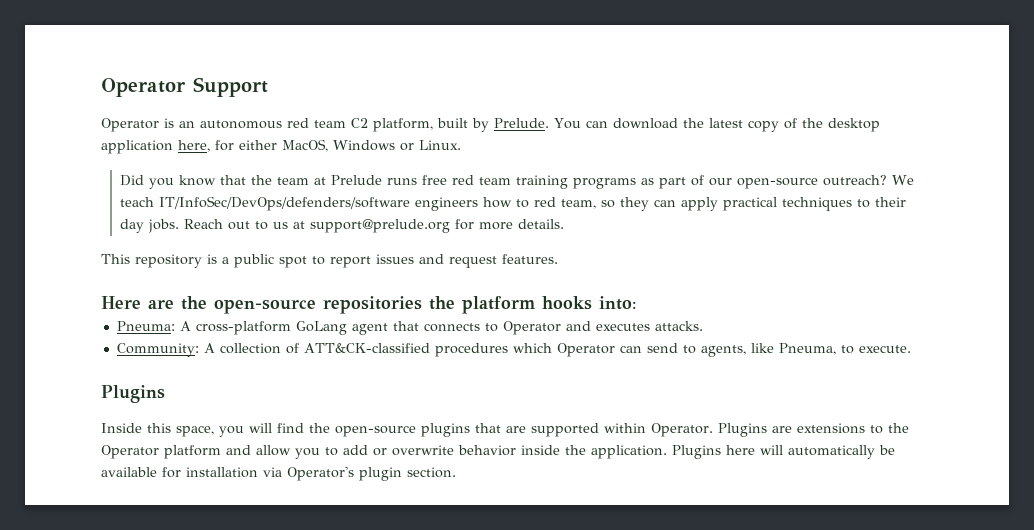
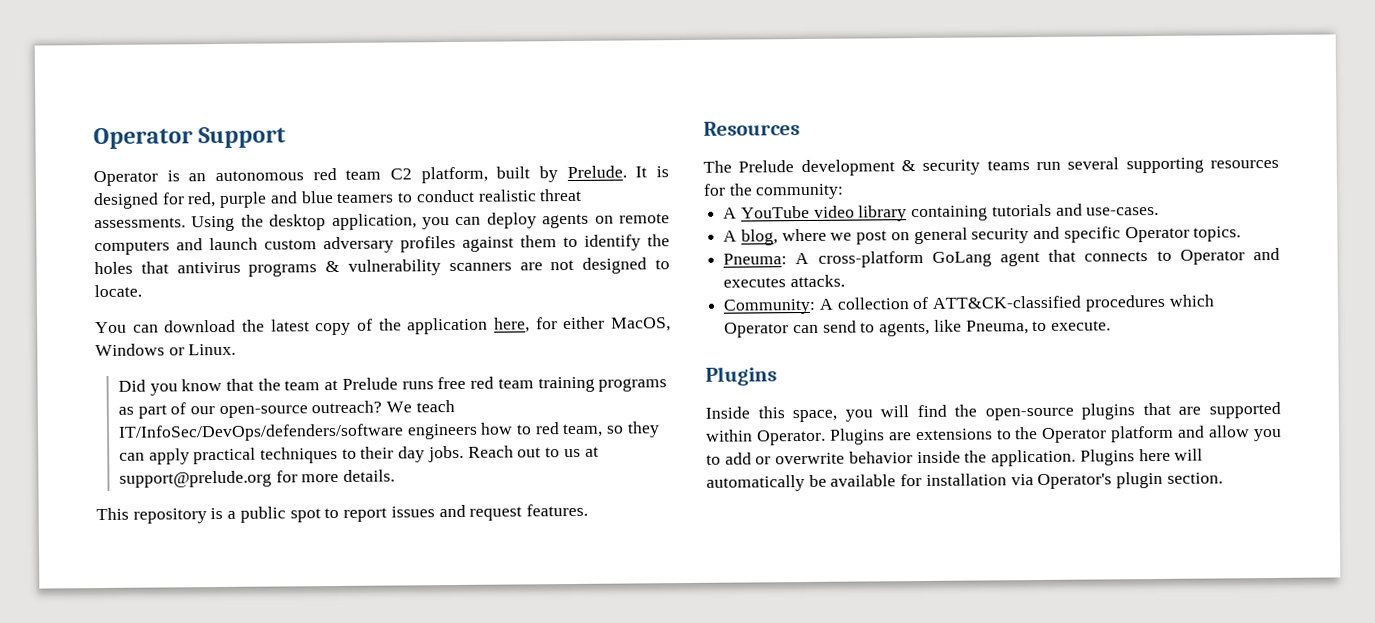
- Operator is an autonomous red team C2 platform, built by Prelude. You can download the latest copy of the desktop application here, for either MacOS, Windows or Linux.
+ Operator is an autonomous red team C2 platform, built by Prelude. It is designed for red, purple and blue teamers to conduct realistic threat assessments. Using the desktop application, you can deploy agents on remote computers and launch custom adversary profiles against them to identify the holes that antivirus programs & vulnerability scanners are not designed to locate.
+ You can download the latest copy of the application here, for either MacOS, Windows or Linux.
- Here are the open-source repositories the platform hooks into:
+ Resources
+ The Prelude development & security teams run several supporting resources for the community:
+ A YouTube video library containing tutorials and use-cases.
+ A blog, where we post on general security and specific Operator topics.

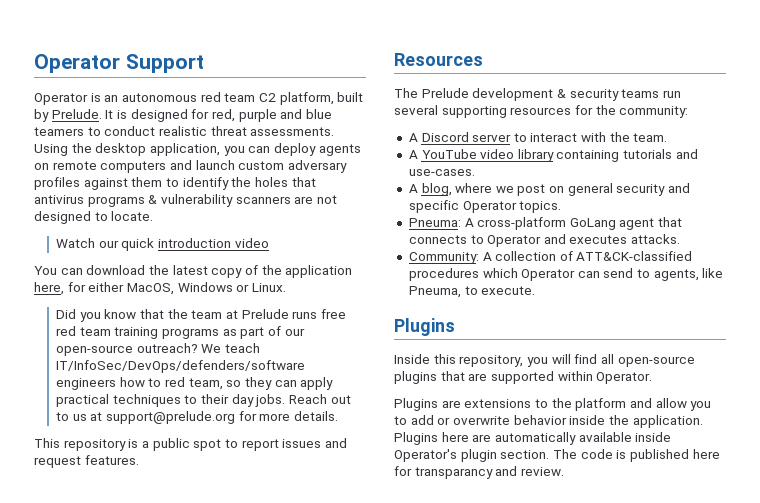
+ Watch our quick introduction video
+ A Discord server to interact with the team.
- Inside this space, you will find the open-source plugins that are supported within Operator. Plugins are extensions to the Operator platform and allow you to add or overwrite behavior inside the application.
+ Inside this repository, you will find all open-source plugins that are supported within Operator.
+ Plugins are extensions to the platform and allow you to add or overwrite behavior inside the application.
- Plugins here will automatically be available for installation via Operator's plugin section.
+ Plugins here are automatically available inside Operator's plugin section. The code is published here for transparancy and review.

